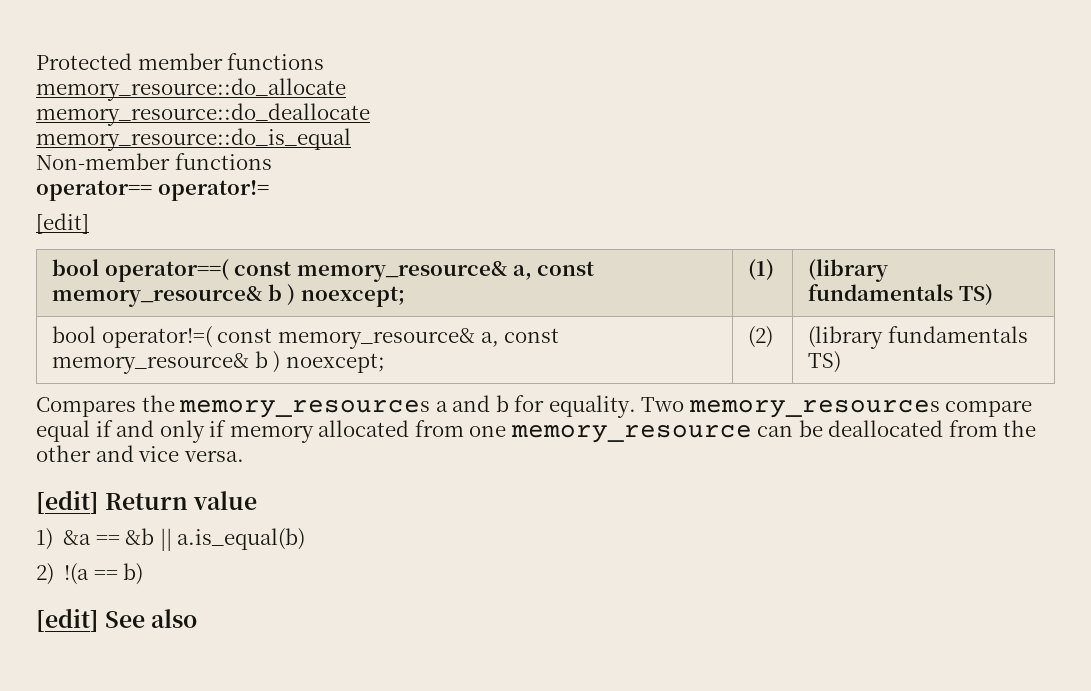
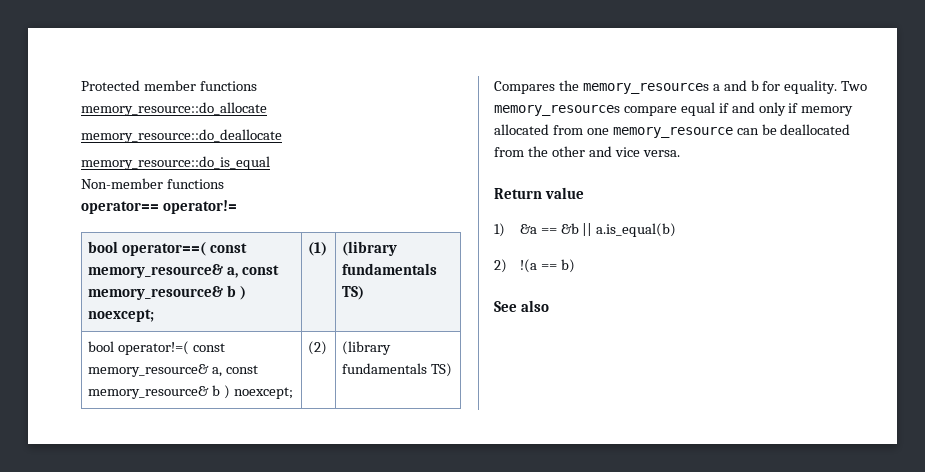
  operator== operator!=
- [edit]
- [edit] Return value
+ Return value
- [edit] See also
+ See also

